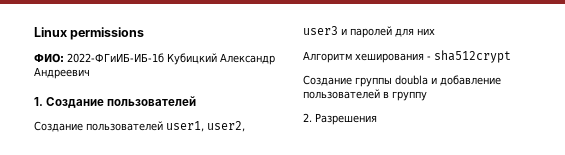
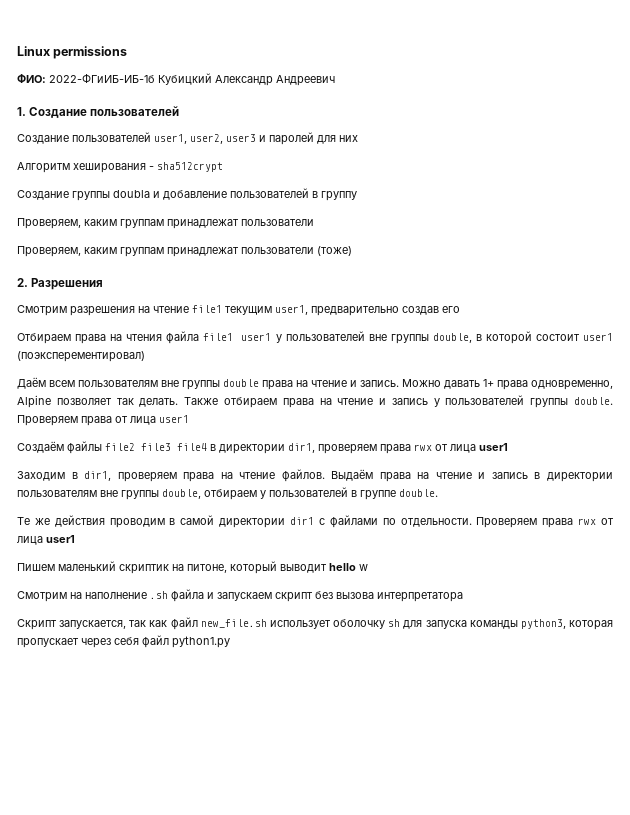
  Создание группы doubla и добавление пользователей в группу
+ Проверяем, каким группам принадлежат пользователи
+ Проверяем, каким группам принадлежат пользователи (тоже)
  2. Разрешения
+ Смотрим разрешения на чтение file1 текущим user1, предварительно создав его
+ Отбираем права на чтения файла file1 user1 у пользователей вне группы double, в которой состоит user1 (поэксперементировал)
+ Даём всем пользователям вне группы double права на чтение и запись. Можно давать 1+ права одновременно, Alpine позволяет так делать. Также отбираем права на чтение и запись у пользователей группы double. Проверяем права от лица user1
+ Создаём файлы file2 file3 file4 в директории dir1, проверяем права rwx от лица user1
+ Заходим в dir1, проверяем права на чтение файлов. Выдаём права на чтение и запись в директории пользователям вне группы double, отбираем у пользователей в группе double.
+ Те же действия проводим в самой директории dir1 с файлами по отдельности. Проверяем права rwx от лица user1
+ Пишем маленький скриптик на питоне, который выводит hello w
+ Смотрим на наполнение .sh файла и запускаем скрипт без вызова интерпретатора
+ Скрипт запускается, так как файл new_file.sh использует оболочку sh для запуска команды python3, которая пропускает через себя файл python1.py

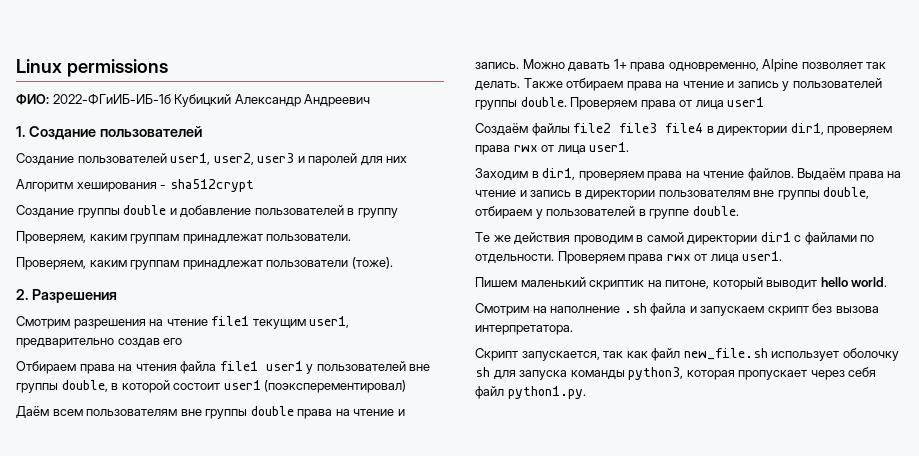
- Создание группы doubla и добавление пользователей в группу
- Проверяем, каким группам принадлежат пользователи
- Проверяем, каким группам принадлежат пользователи (тоже)
+ Создание группы double и добавление пользователей в группу
+ Проверяем, каким группам принадлежат пользователи.
+ Проверяем, каким группам принадлежат пользователи (тоже).
- Создаём файлы file2 file3 file4 в директории dir1, проверяем права rwx от лица user1
+ Создаём файлы file2 file3 file4 в директории dir1, проверяем права rwx от лица user1.
- Проверяем права rwx от лица user1
+ Проверяем права rwx от лица user1.
- Пишем маленький скриптик на питоне, который выводит hello w
+ Пишем маленький скриптик на питоне, который выводит hello world.
- Смотрим на наполнение .sh файла и запускаем скрипт без вызова интерпретатора
+ Смотрим на наполнение .sh файла и запускаем скрипт без вызова интерпретатора.
- Скрипт запускается, так как файл new_file.sh использует оболочку sh для запуска команды python3, которая пропускает через себя файл python1.py
+ Скрипт запускается, так как файл new_file.sh использует оболочку sh для запуска команды python3, которая пропускает через себя файл python1.py.

